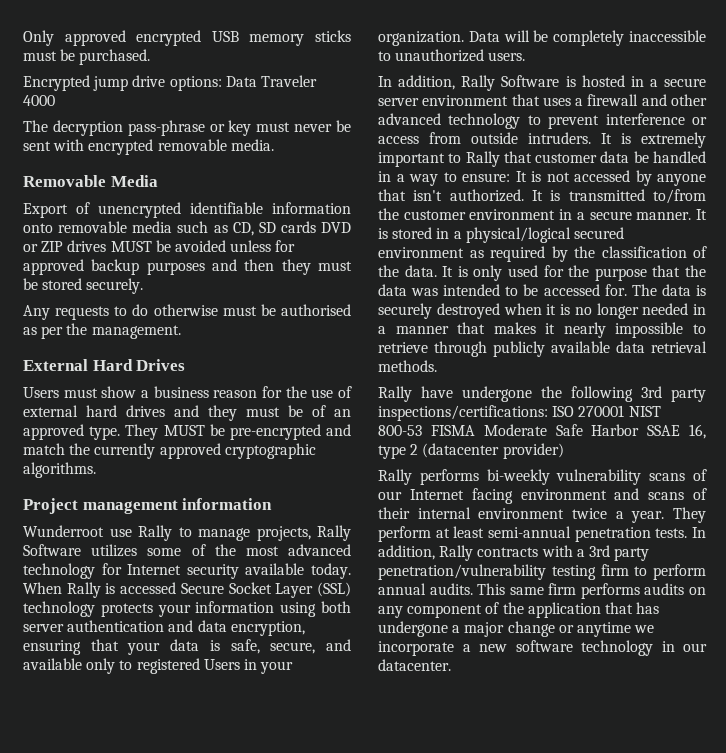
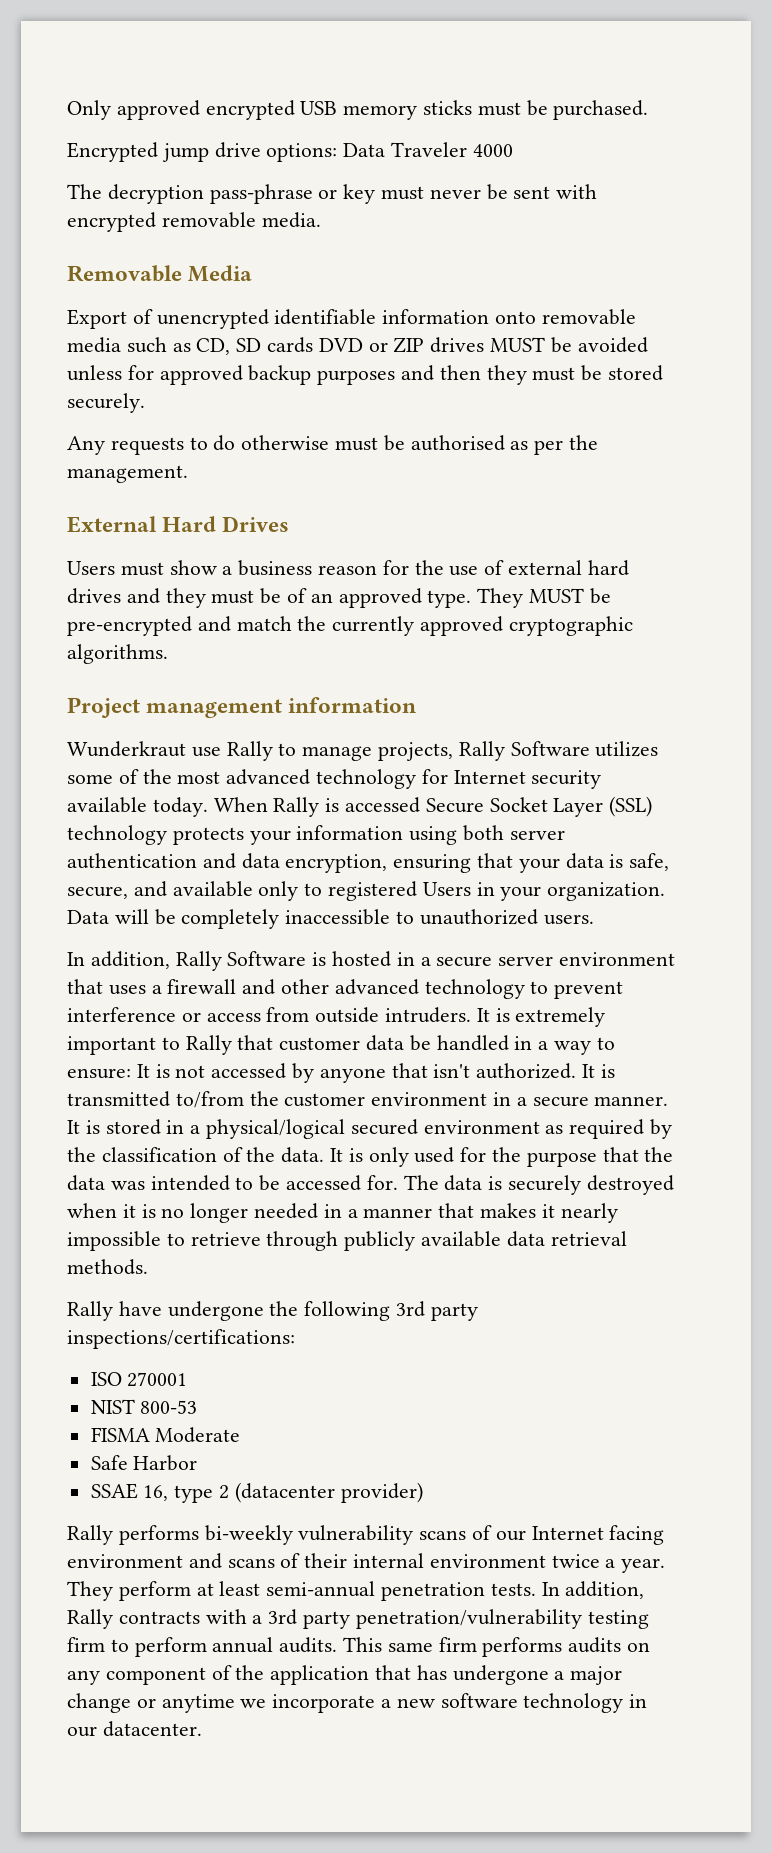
- Wunderroot use Rally to manage projects, Rally Software utilizes some of the most advanced technology for Internet security available today.
+ Wunderkraut use Rally to manage projects, Rally Software utilizes some of the most advanced technology for Internet security available today.
- Rally have undergone the following 3rd party inspections/certifications: ISO 270001 NIST 800-53 FISMA Moderate Safe Harbor SSAE 16, type 2 (datacenter provider)
+ Rally have undergone the following 3rd party inspections/certifications:
+ ISO 270001
+ NIST 800-53
+ FISMA Moderate
+ Safe Harbor
+ SSAE 16, type 2 (datacenter provider)

